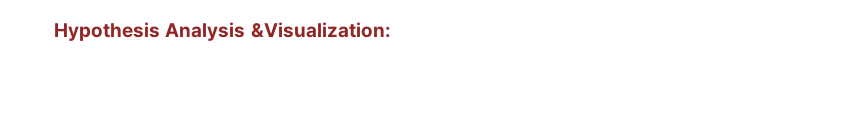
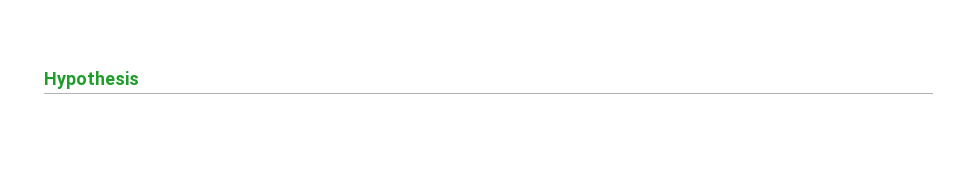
- Hypothesis Analysis &Visualization:
+ Hypothesis

